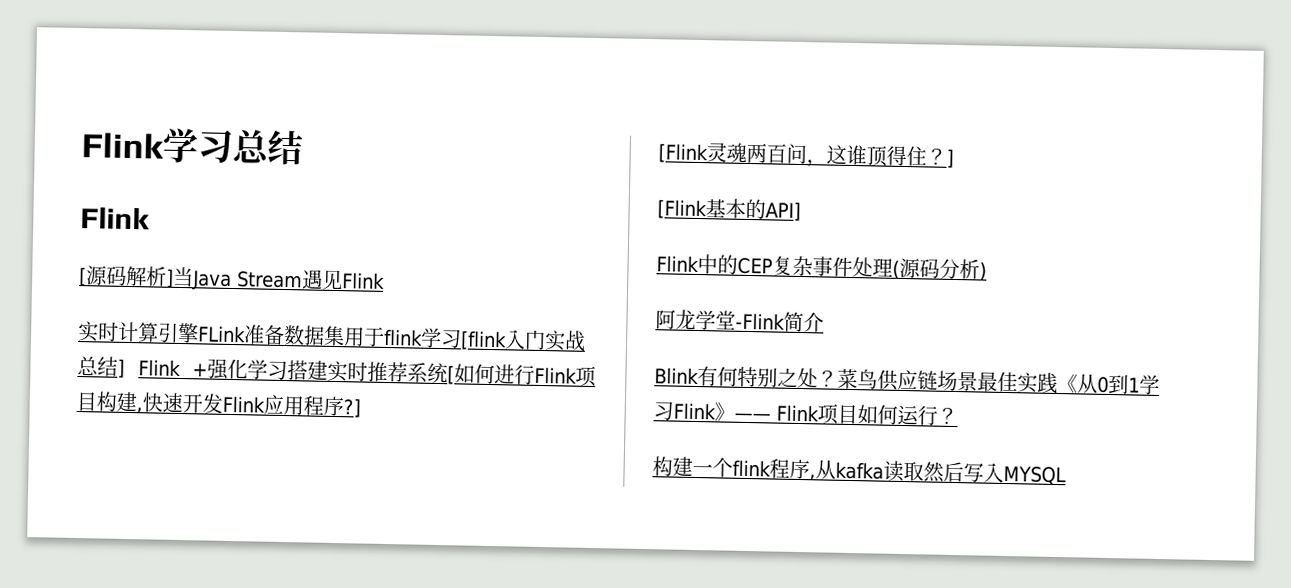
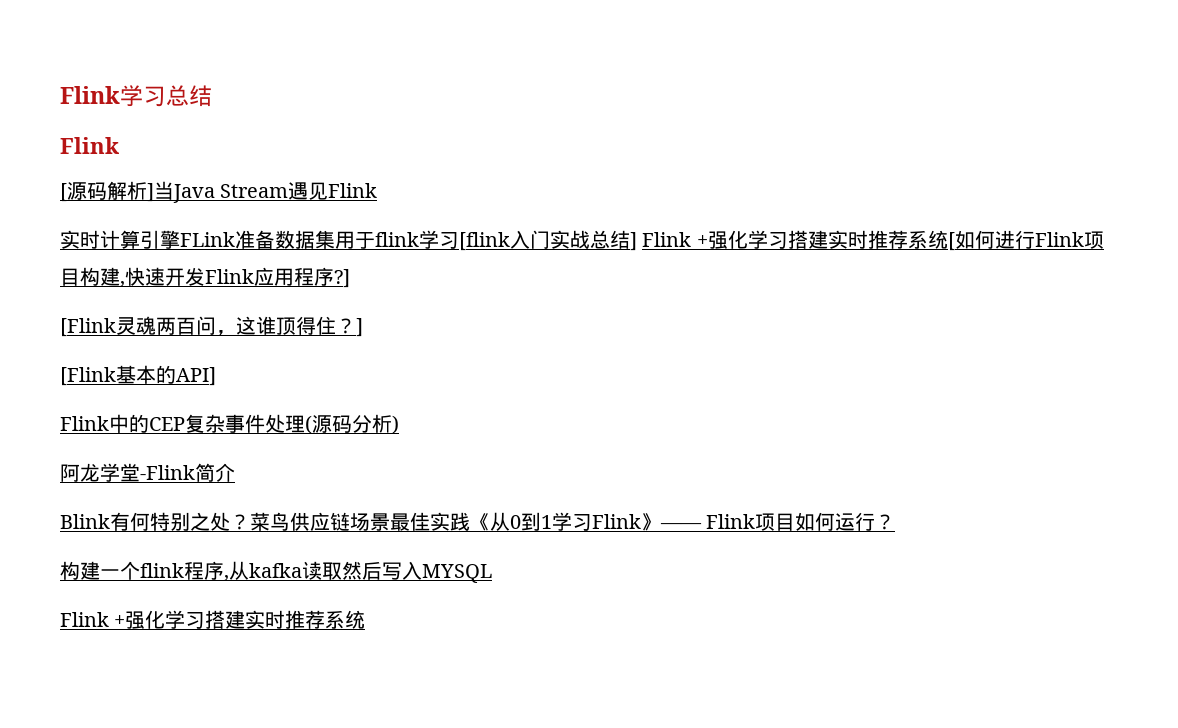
  构建一个flink程序,从kafka读取然后写入MYSQL
+ Flink +强化学习搭建实时推荐系统

